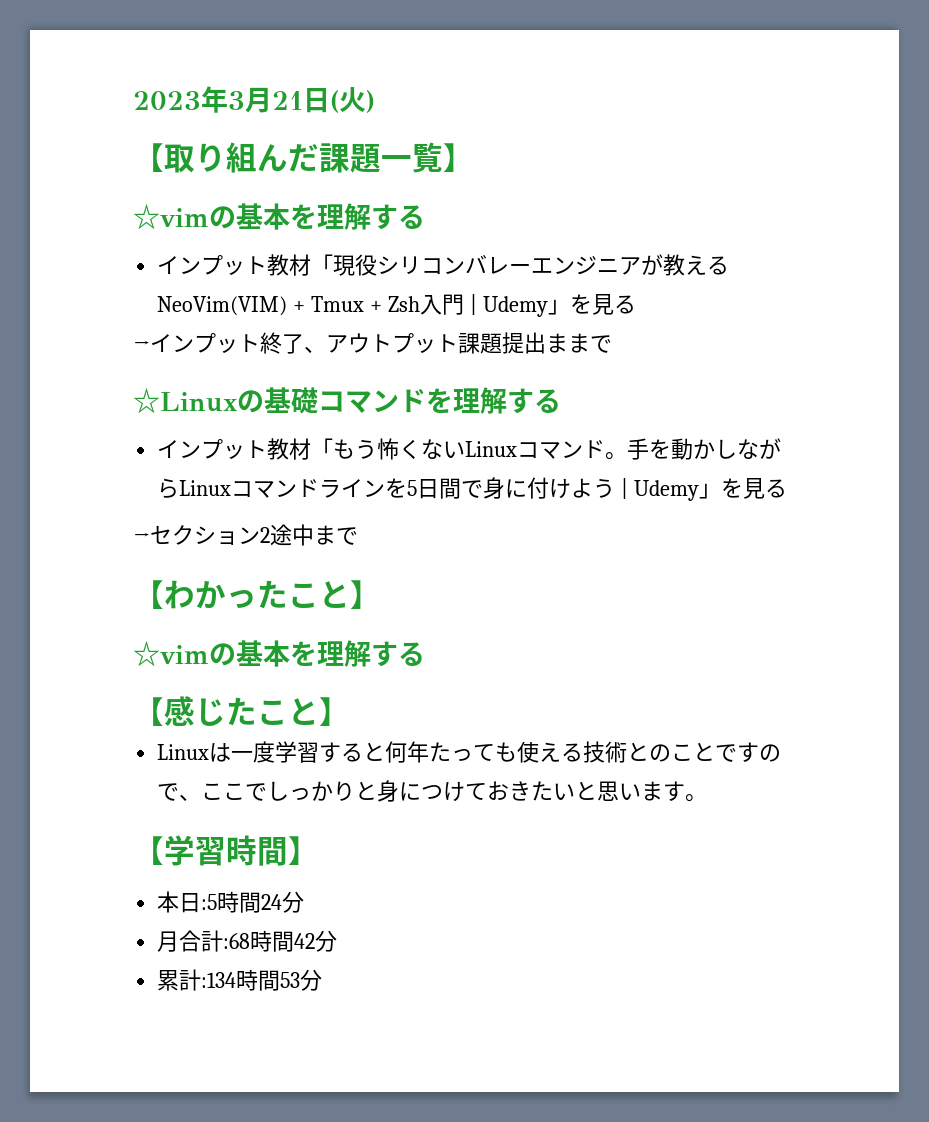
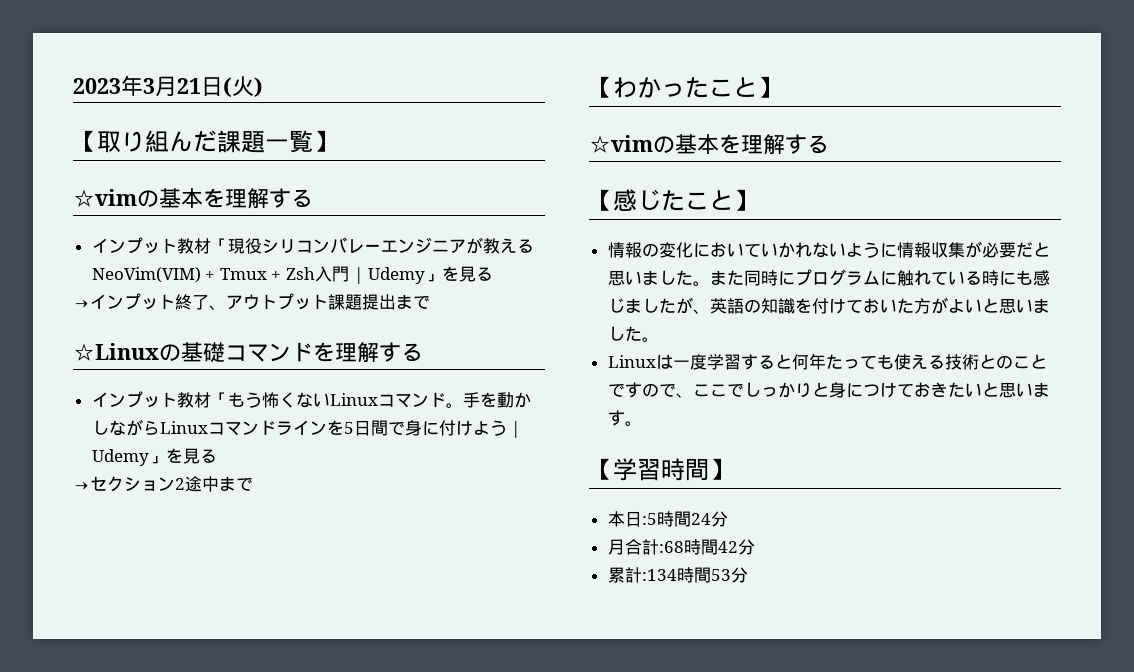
- →インプット終了、アウトプット課題提出ままで
+ →インプット終了、アウトプット課題提出まで
+ 情報の変化においていかれないように情報収集が必要だと思いました。また同時にプログラムに触れている時にも感じましたが、英語の知識を付けておいた方がよいと思いました。

